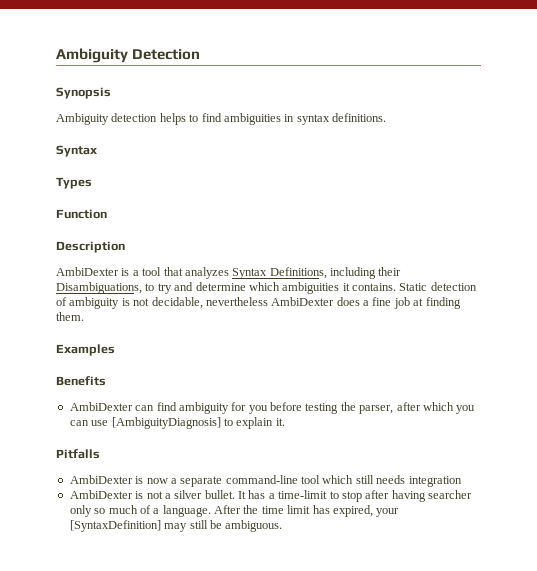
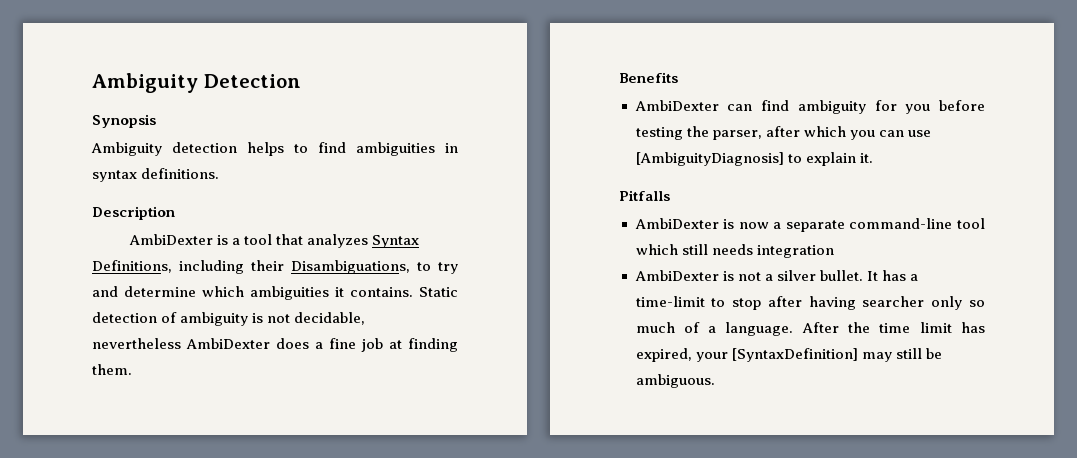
  Ambiguity detection helps to find ambiguities in syntax definitions.
- Syntax
- Types
- Function
- Examples

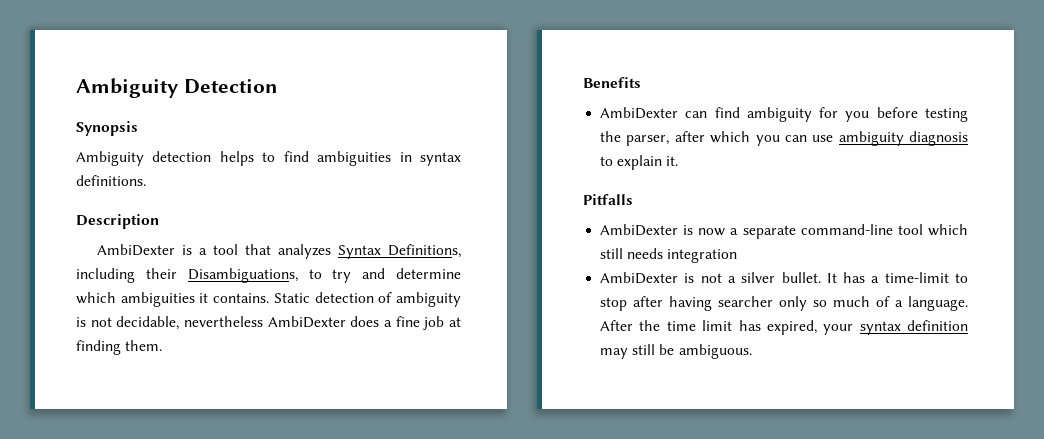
- AmbiDexter can find ambiguity for you before testing the parser, after which you can use [AmbiguityDiagnosis] to explain it.
+ AmbiDexter can find ambiguity for you before testing the parser, after which you can use ambiguity diagnosis to explain it.
- After the time limit has expired, your [SyntaxDefinition] may still be ambiguous.
+ After the time limit has expired, your syntax definition may still be ambiguous.

